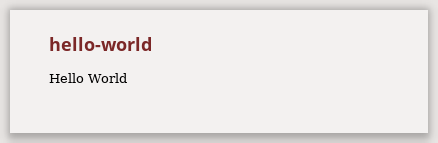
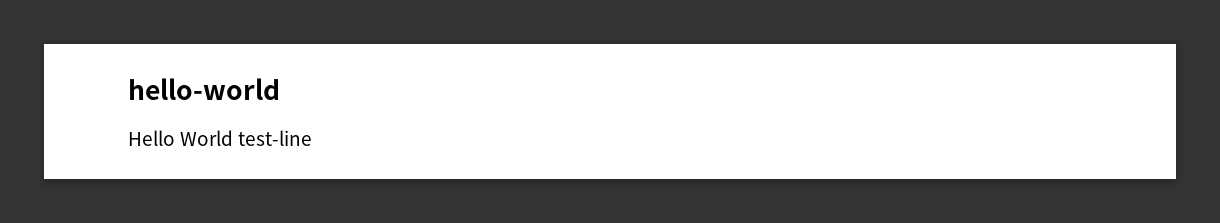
- Hello World
+ Hello World test-line

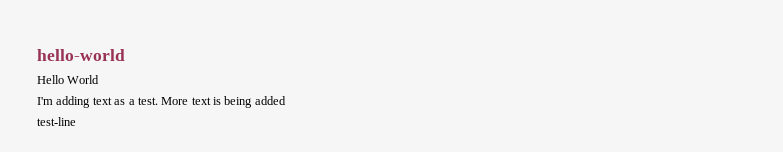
- Hello World test-line
+ Hello World
+ I'm adding text as a test. More text is being added
+ test-line

